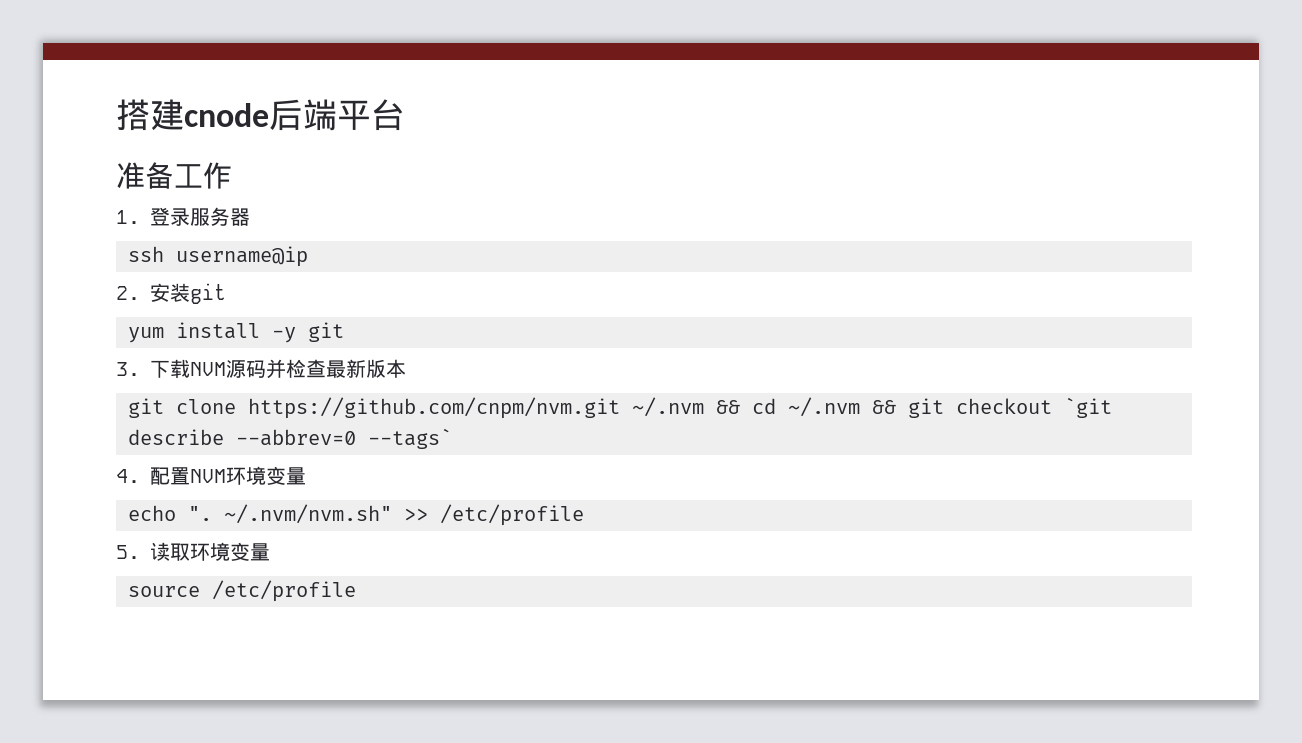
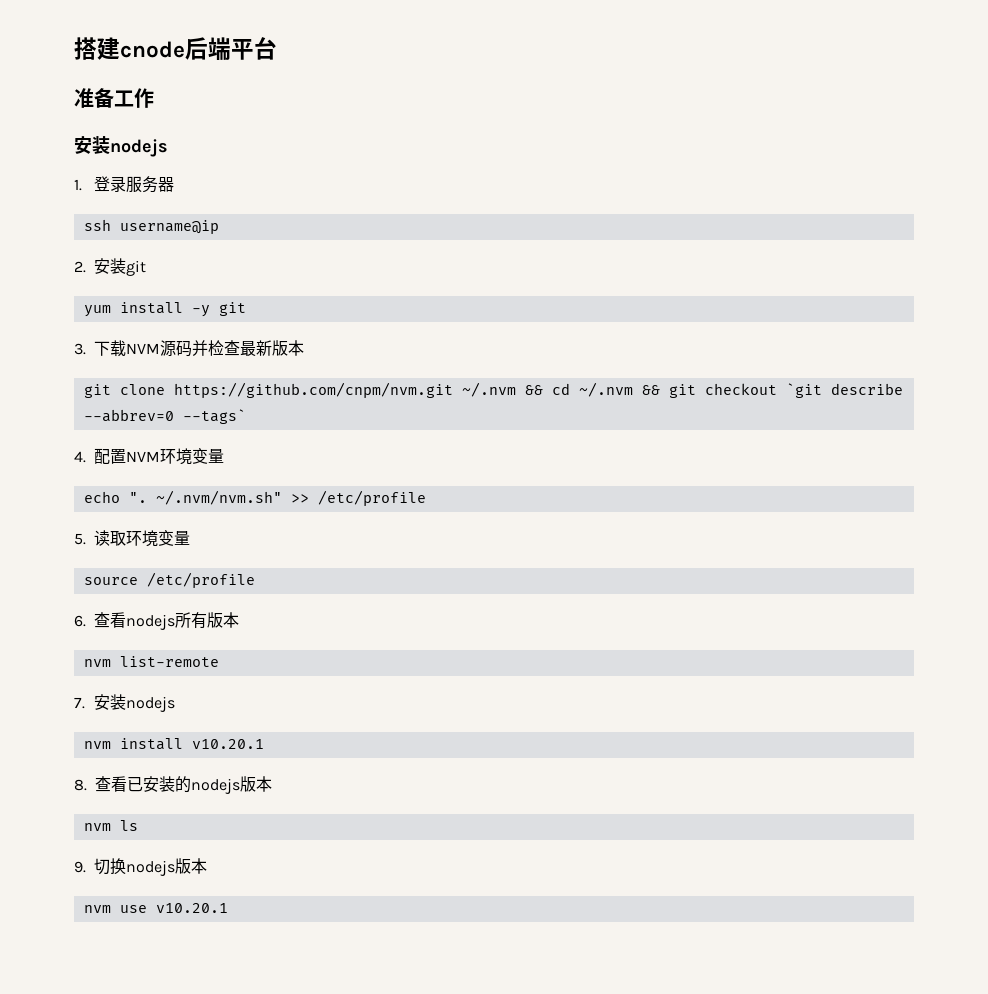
  准备工作
+ 安装nodejs
+ 6.查看nodejs所有版本
+ nvm list-remote
+ 7.安装nodejs
+ nvm install v10.20.1
+ 8.查看已安装的nodejs版本
+ nvm ls
+ 9.切换nodejs版本
+ nvm use v10.20.1

